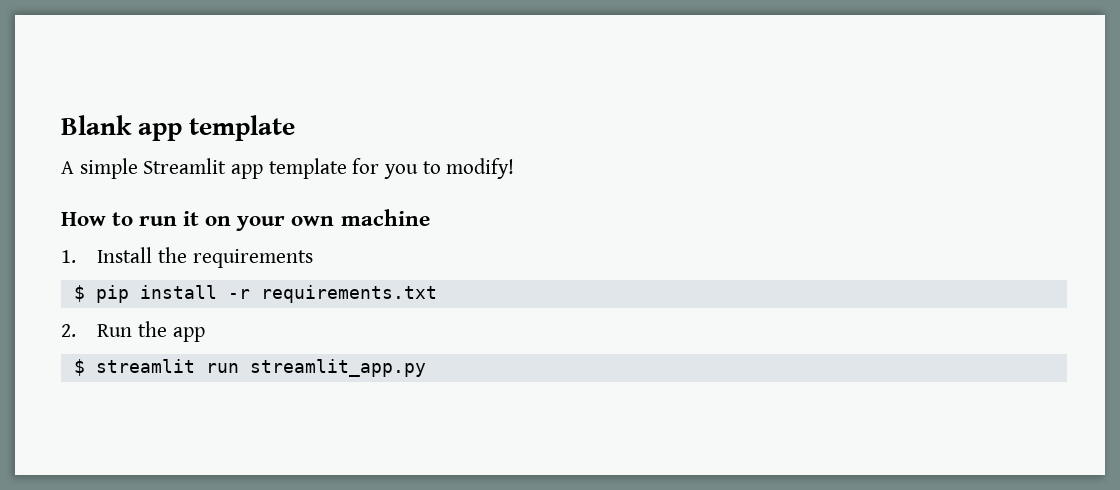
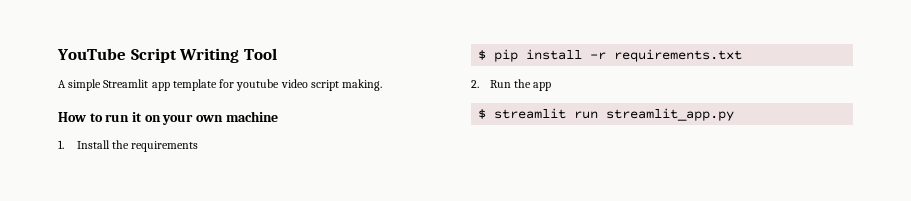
- Blank app template
+ YouTube Script Writing Tool
- A simple Streamlit app template for you to modify!
+ A simple Streamlit app template for youtube video script making.

